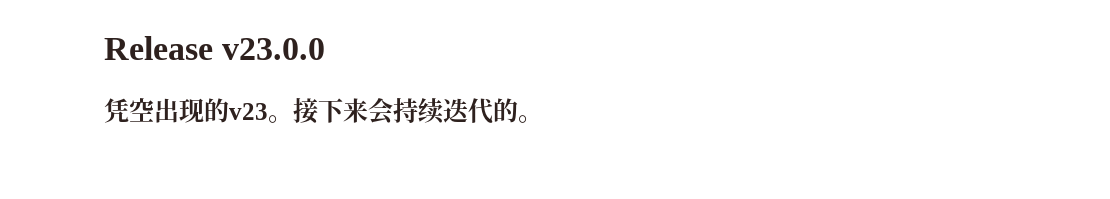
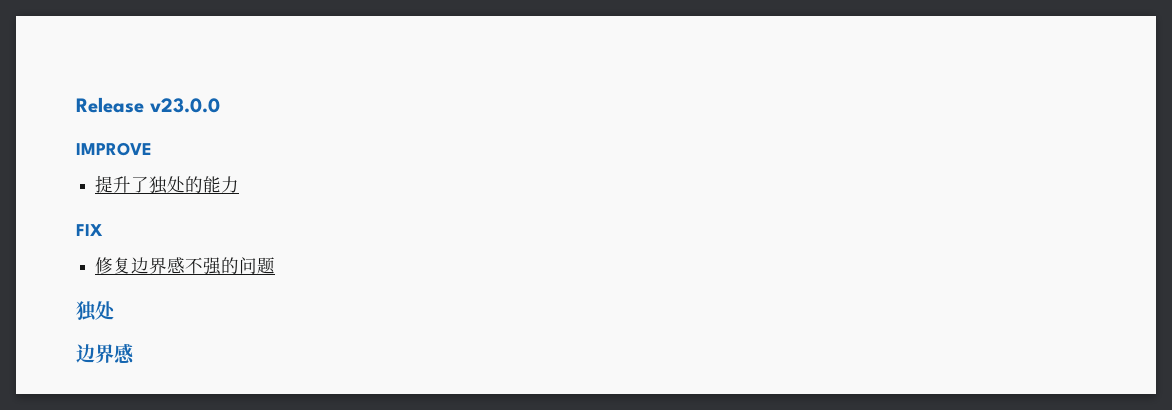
- 凭空出现的v23。接下来会持续迭代的。
+ IMPROVE
+ 提升了独处的能力
+ FIX
+ 修复边界感不强的问题
+ 独处
+ 边界感

